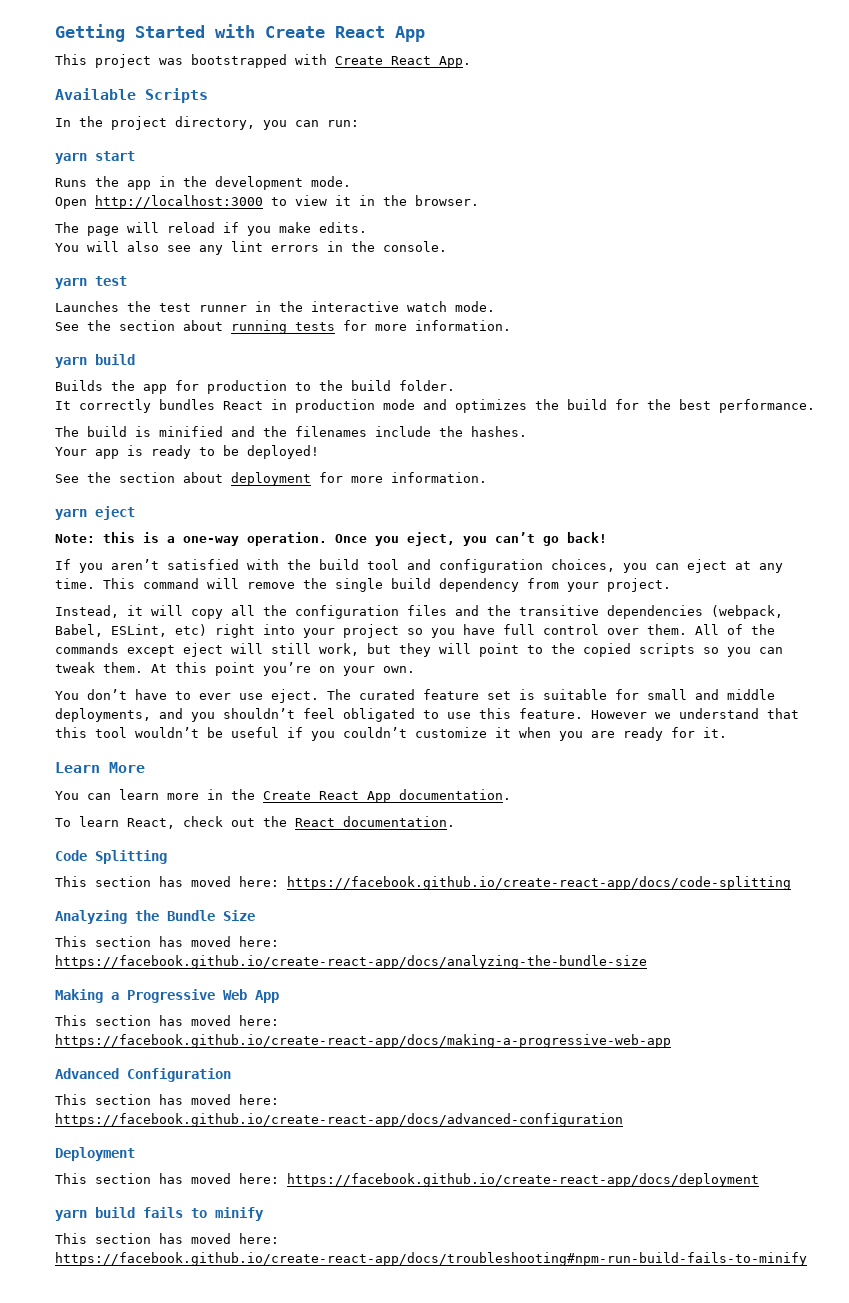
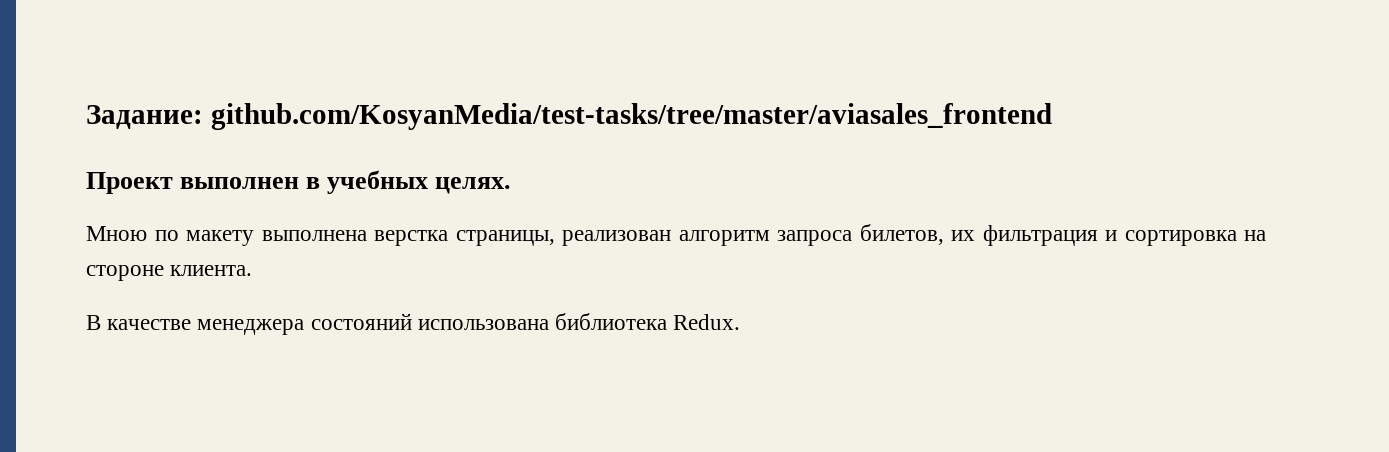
- Getting Started with Create React App
- This project was bootstrapped with Create React App.
- Available Scripts
- In the project directory, you can run:
- yarn start
- Runs the app in the development mode.
- Open http://localhost:3000 to view it in the browser.
- The page will reload if you make edits.
- You will also see any lint errors in the console.
- yarn test
- Launches the test runner in the interactive watch mode.
- See the section about running tests for more information.
- yarn build
- Builds the app for production to the build folder.
- It correctly bundles React in production mode and optimizes the build for the best performance.
- The build is minified and the filenames include the hashes.
- Your app is ready to be deployed!
- See the section about deployment for more information.
- yarn eject
- Note: this is a one-way operation. Once you eject, you can’t go back!
- If you aren’t satisfied with the build tool and configuration choices, you can eject at any time. This command will remove the single build dependency from your project.
- Instead, it will copy all the configuration files and the transitive dependencies (webpack, Babel, ESLint, etc) right into your project so you have full control over them. All of the commands except eject will still work, but they will point to the copied scripts so you can tweak them. At this point you’re on your own.
- You don’t have to ever use eject. The curated feature set is suitable for small and middle deployments, and you shouldn’t feel obligated to use this feature. However we understand that this tool wouldn’t be useful if you couldn’t customize it when you are ready for it.
- Learn More
- You can learn more in the Create React App documentation.
- To learn React, check out the React documentation.
- Code Splitting
- This section has moved here: https://facebook.github.io/create-react-app/docs/code-splitting
- Analyzing the Bundle Size
- This section has moved here: https://facebook.github.io/create-react-app/docs/analyzing-the-bundle-size
- Making a Progressive Web App
- This section has moved here: https://facebook.github.io/create-react-app/docs/making-a-progressive-web-app
- Advanced Configuration
- This section has moved here: https://facebook.github.io/create-react-app/docs/advanced-configuration
- Deployment
- This section has moved here: https://facebook.github.io/create-react-app/docs/deployment
- yarn build fails to minify
- This section has moved here: https://facebook.github.io/create-react-app/docs/troubleshooting#npm-run-build-fails-to-minify
+ Задание: github.com/KosyanMedia/test-tasks/tree/master/aviasales_frontend
+ Проект выполнен в учебных целях.
+ Мною по макету выполнена верстка страницы, реализован алгоритм запроса билетов, их фильтрация и сортировка на стороне клиента.
+ В качестве менеджера состояний использована библиотека Redux.

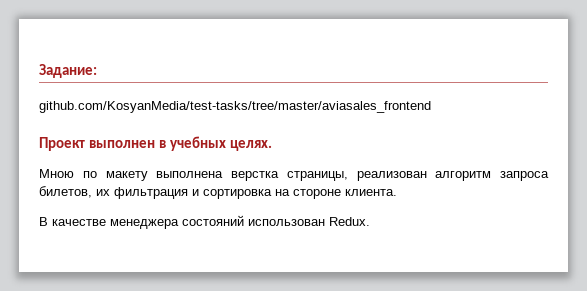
- Задание: github.com/KosyanMedia/test-tasks/tree/master/aviasales_frontend
+ Задание:
+ github.com/KosyanMedia/test-tasks/tree/master/aviasales_frontend
- В качестве менеджера состояний использована библиотека Redux.
+ В качестве менеджера состояний использован Redux.

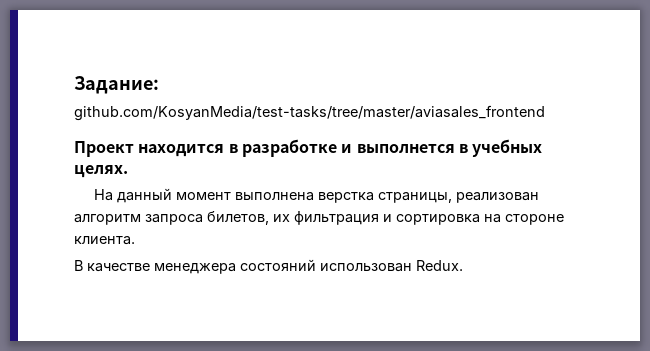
- Проект выполнен в учебных целях.
+ Проект находится в разработке и выполнется в учебных целях.
- Мною по макету выполнена верстка страницы, реализован алгоритм запроса билетов, их фильтрация и сортировка на стороне клиента.
+ На данный момент выполнена верстка страницы, реализован алгоритм запроса билетов, их фильтрация и сортировка на стороне клиента.

